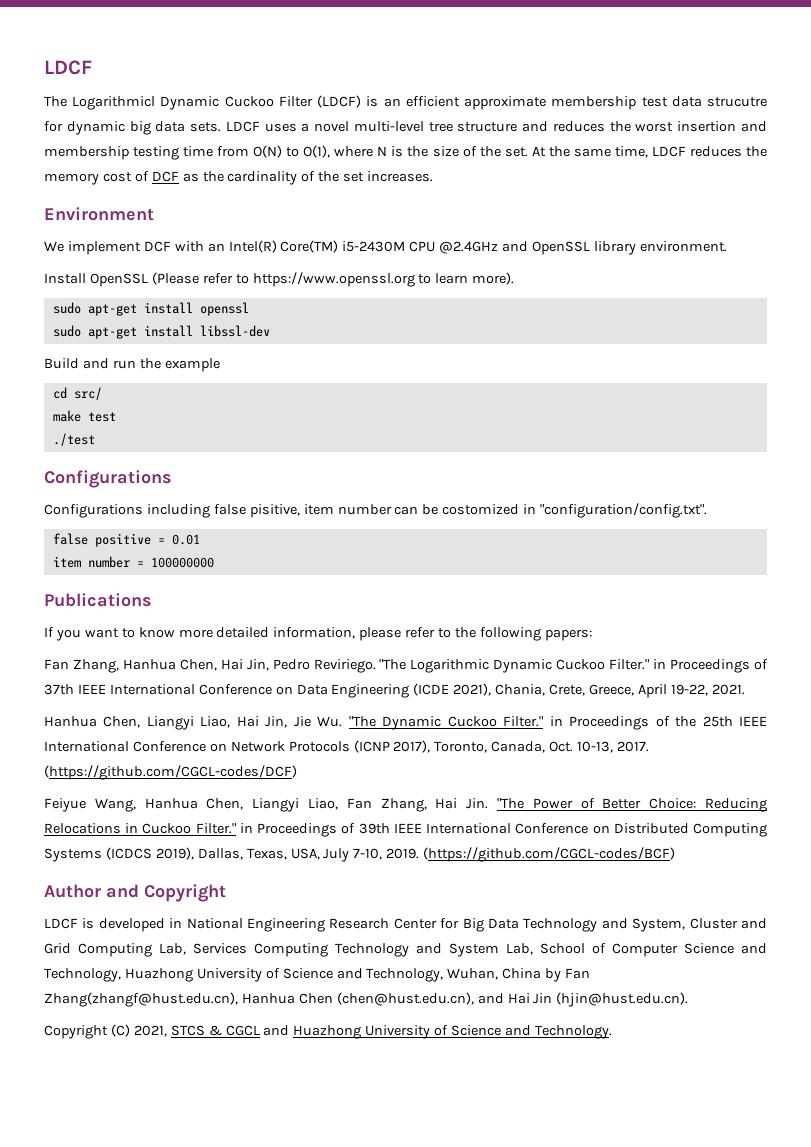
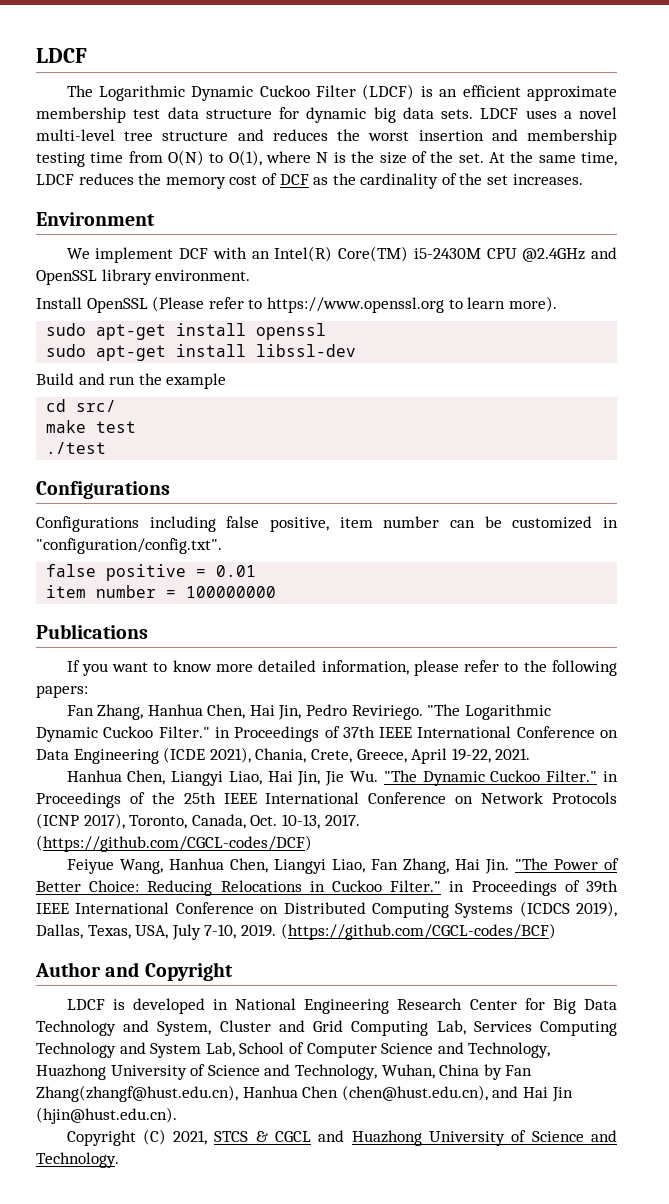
- The Logarithmicl Dynamic Cuckoo Filter (LDCF) is an efficient approximate membership test data strucutre for dynamic big data sets.
+ The Logarithmic Dynamic Cuckoo Filter (LDCF) is an efficient approximate membership test data structure for dynamic big data sets.
- Configurations including false pisitive, item number can be costomized in "configuration/config.txt".
+ Configurations including false positive, item number can be customized in "configuration/config.txt".

